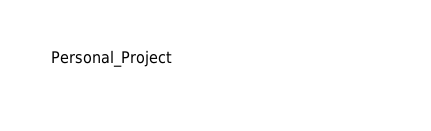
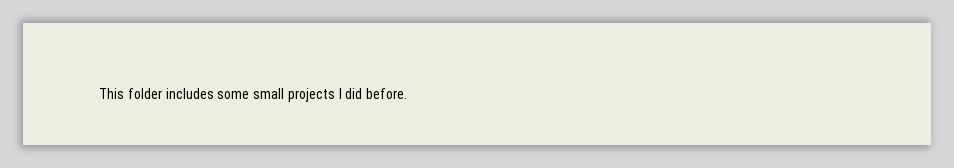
- Personal_Project
+ This folder includes some small projects I did before.

